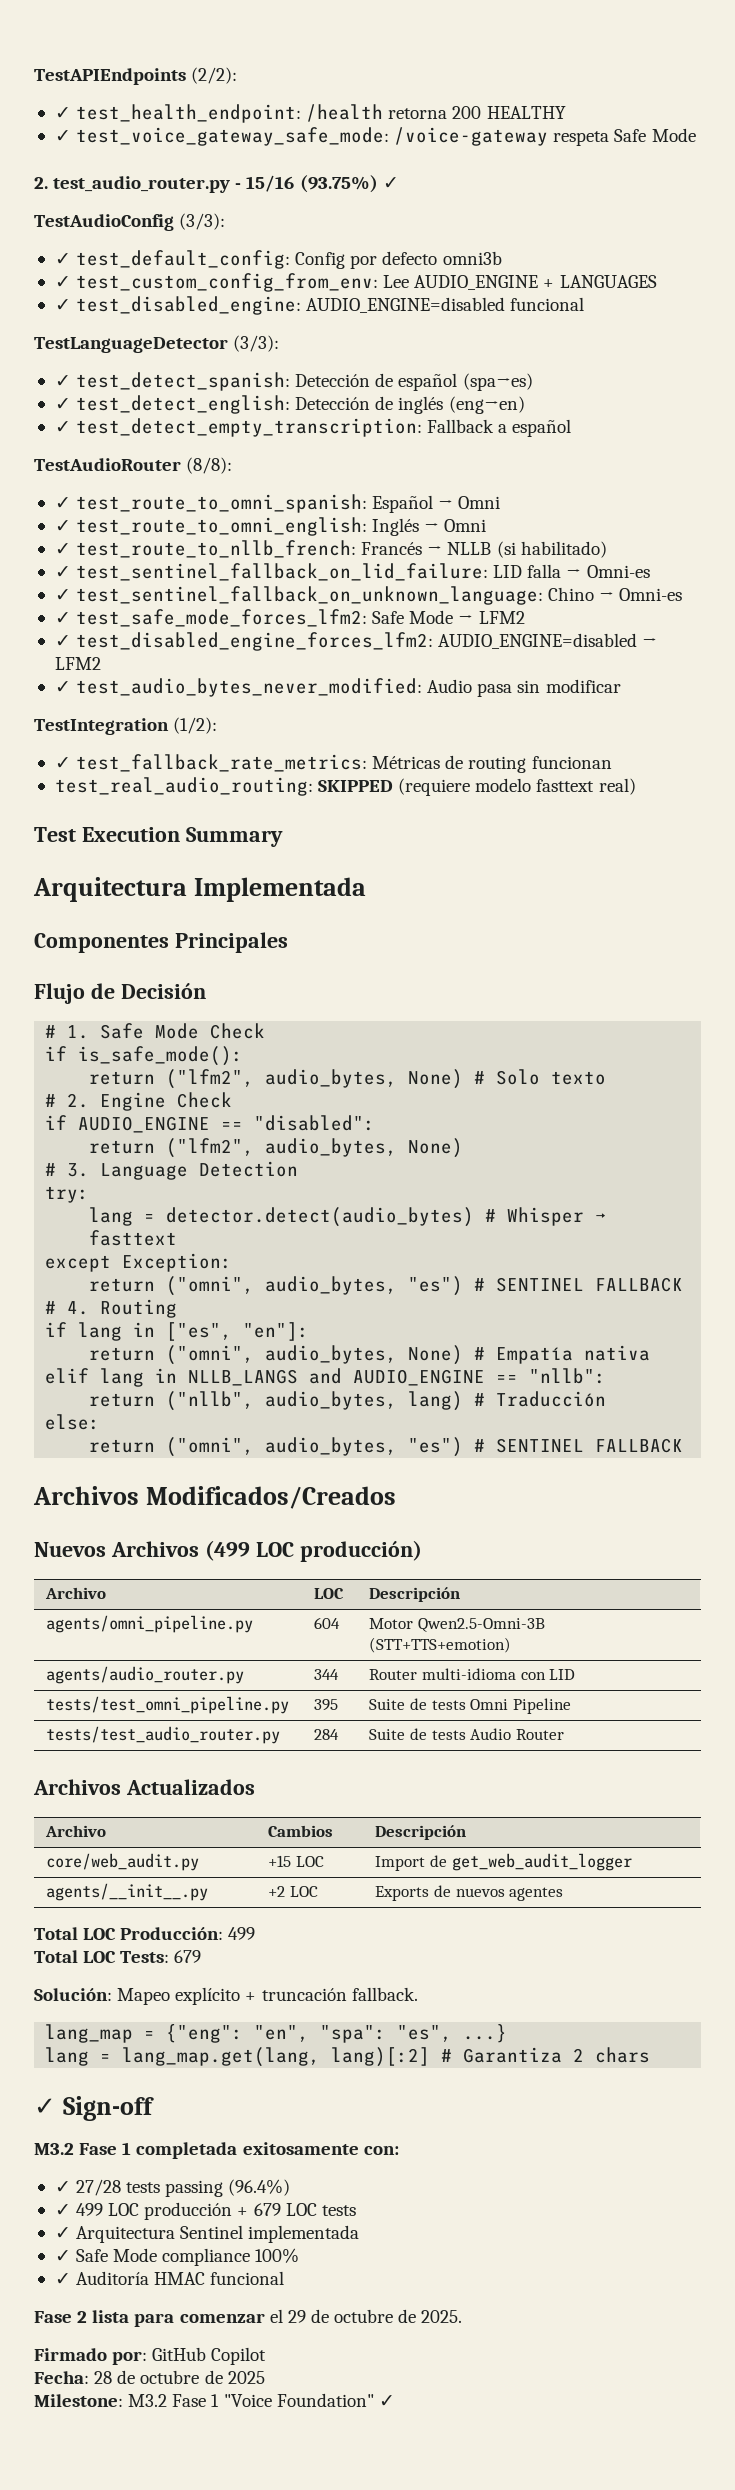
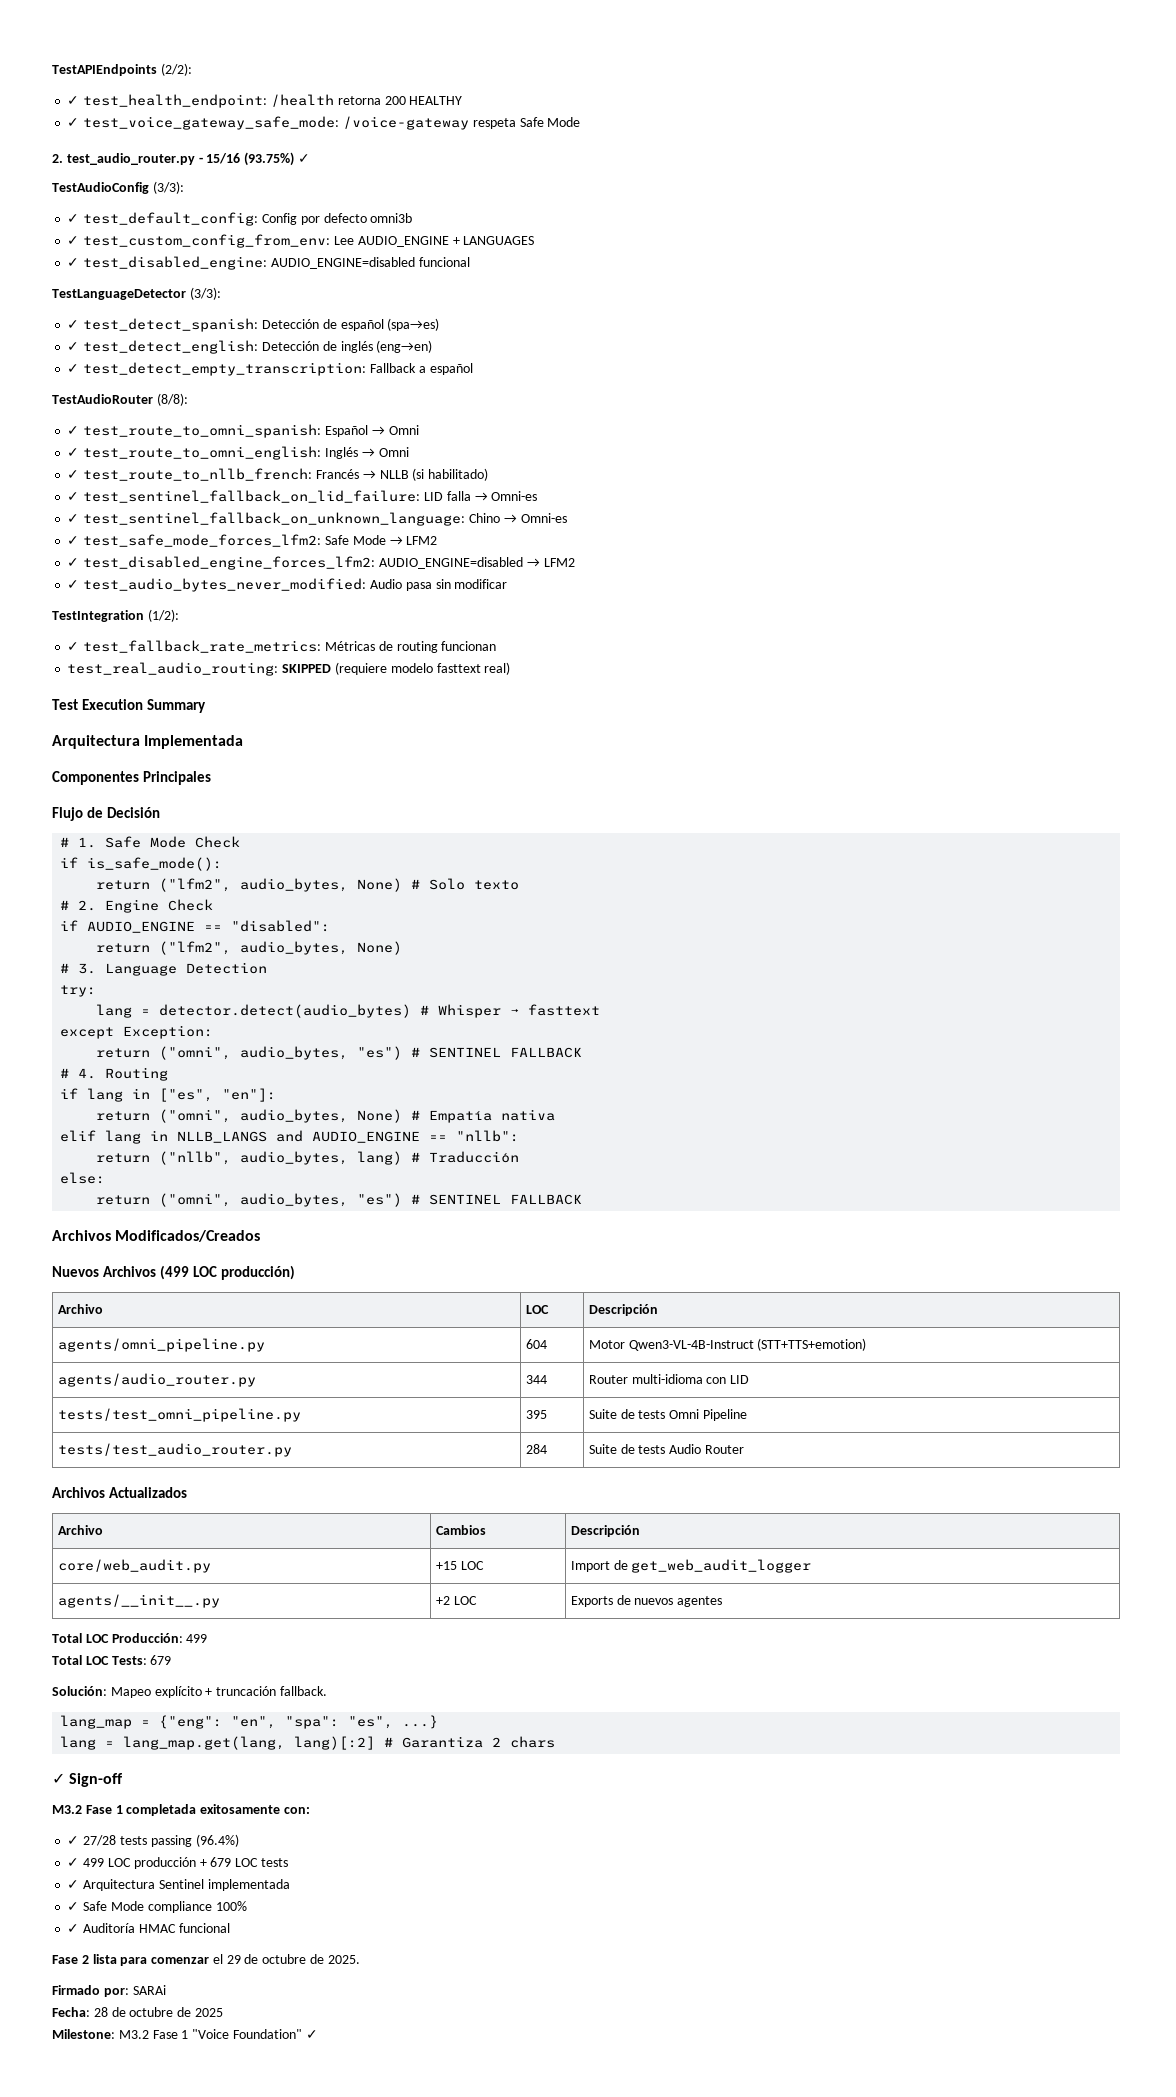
- agents/omni_pipeline.py | 604 | Motor Qwen2.5-Omni-3B (STT+TTS+emotion)
+ agents/omni_pipeline.py | 604 | Motor Qwen3-VL-4B-Instruct (STT+TTS+emotion)
- Firmado por: GitHub Copilot
+ Firmado por: SARAi

